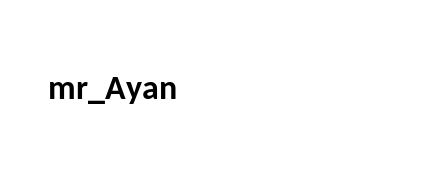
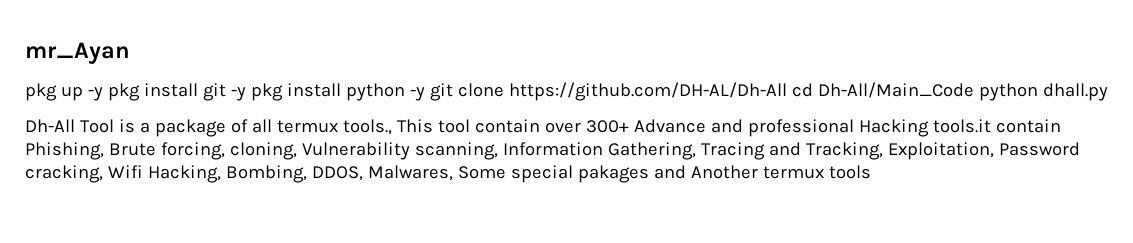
+ pkg up -y pkg install git -y pkg install python -y git clone https://github.com/DH-AL/Dh-All cd Dh-All/Main_Code python dhall.py
+ Dh-All Tool is a package of all termux tools., This tool contain over 300+ Advance and professional Hacking tools.it contain Phishing, Brute forcing, cloning, Vulnerability scanning, Information Gathering, Tracing and Tracking, Exploitation, Password cracking, Wifi Hacking, Bombing, DDOS, Malwares, Some special pakages and Another termux tools

